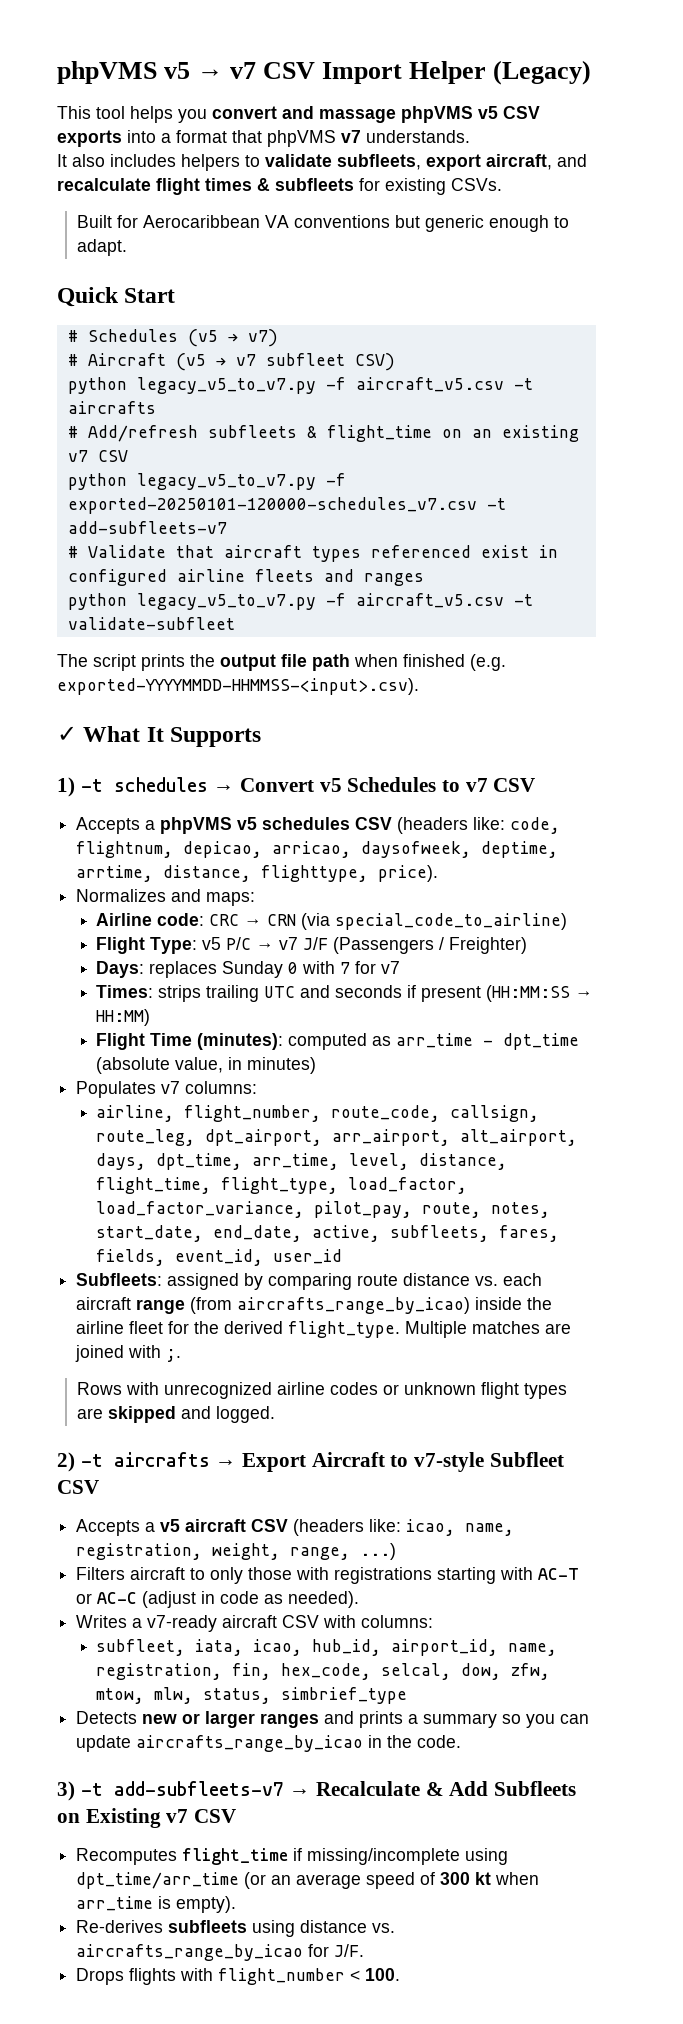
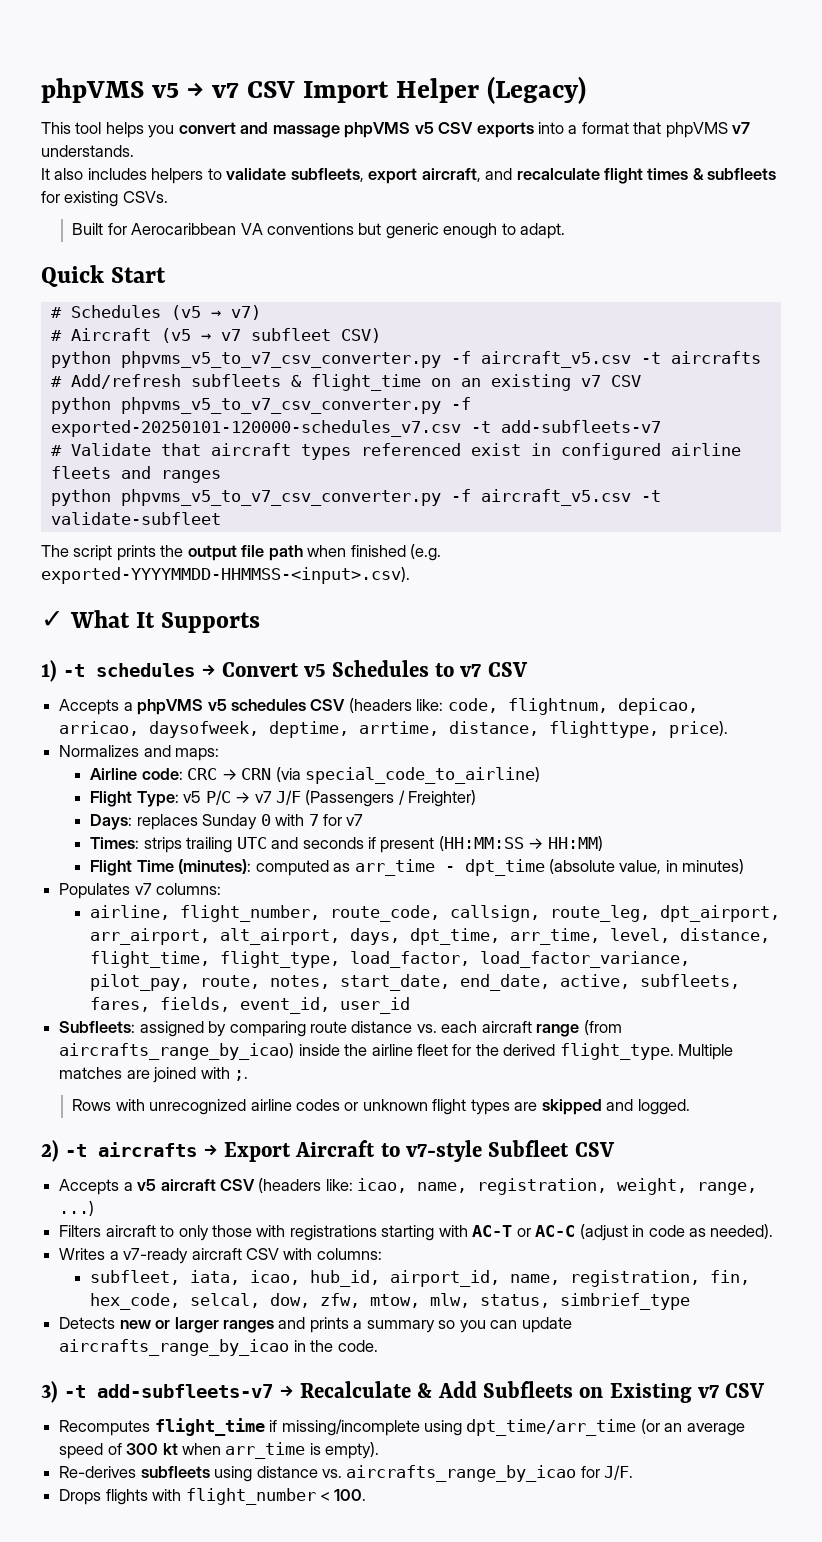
- python legacy_v5_to_v7.py -f aircraft_v5.csv -t aircrafts
+ python phpvms_v5_to_v7_csv_converter.py -f aircraft_v5.csv -t aircrafts
- python legacy_v5_to_v7.py -f exported-20250101-120000-schedules_v7.csv -t add-subfleets-v7
+ python phpvms_v5_to_v7_csv_converter.py -f exported-20250101-120000-schedules_v7.csv -t add-subfleets-v7
- python legacy_v5_to_v7.py -f aircraft_v5.csv -t validate-subfleet
+ python phpvms_v5_to_v7_csv_converter.py -f aircraft_v5.csv -t validate-subfleet

